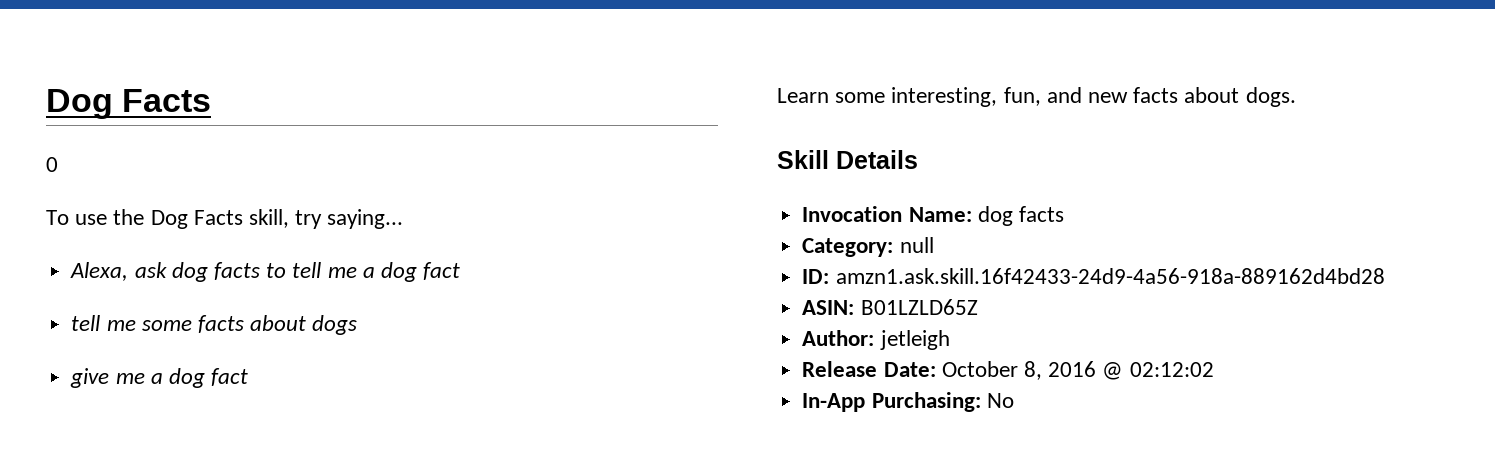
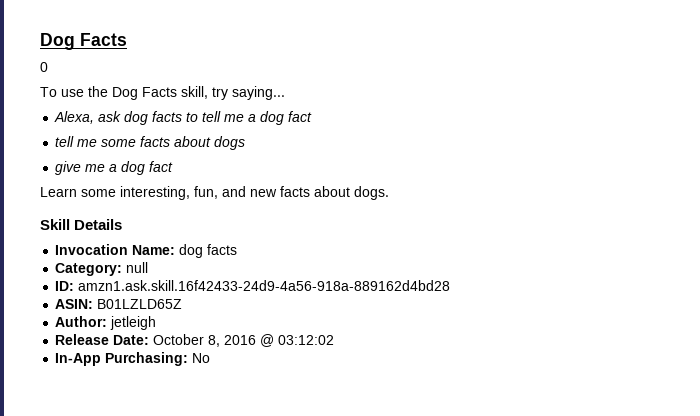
- Release Date: October 8, 2016 @ 02:12:02
+ Release Date: October 8, 2016 @ 03:12:02

